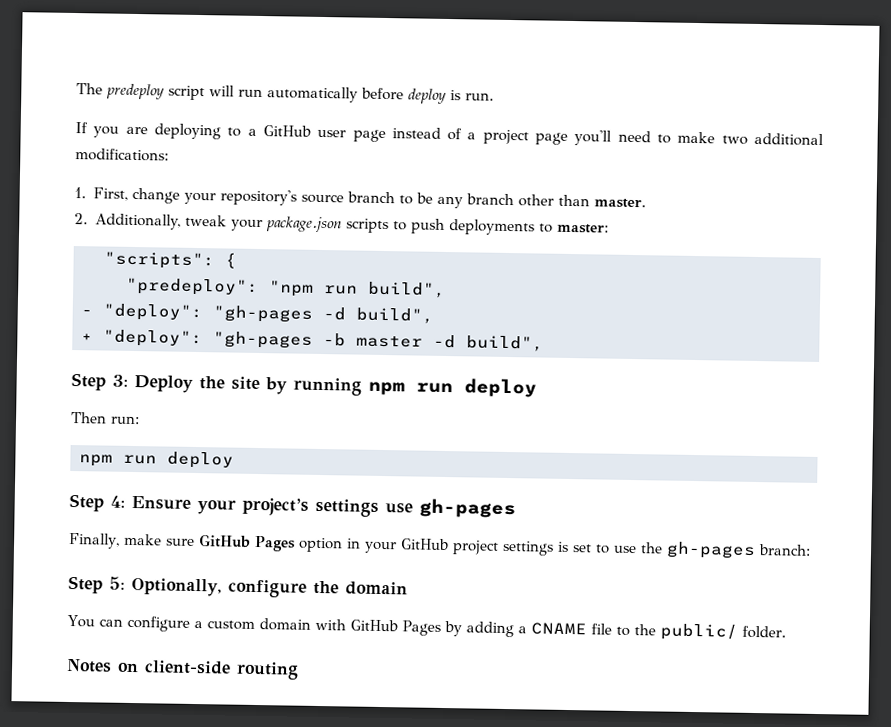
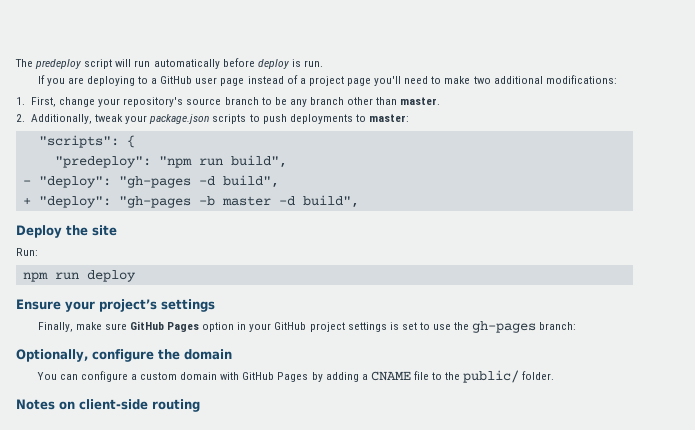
- Step 3: Deploy the site by running npm run deploy
- Then run:
+ Deploy the site
+ Run:
  npm run deploy
- Step 4: Ensure your project’s settings use gh-pages
+ Ensure your project’s settings
- Step 5: Optionally, configure the domain
+ Optionally, configure the domain

